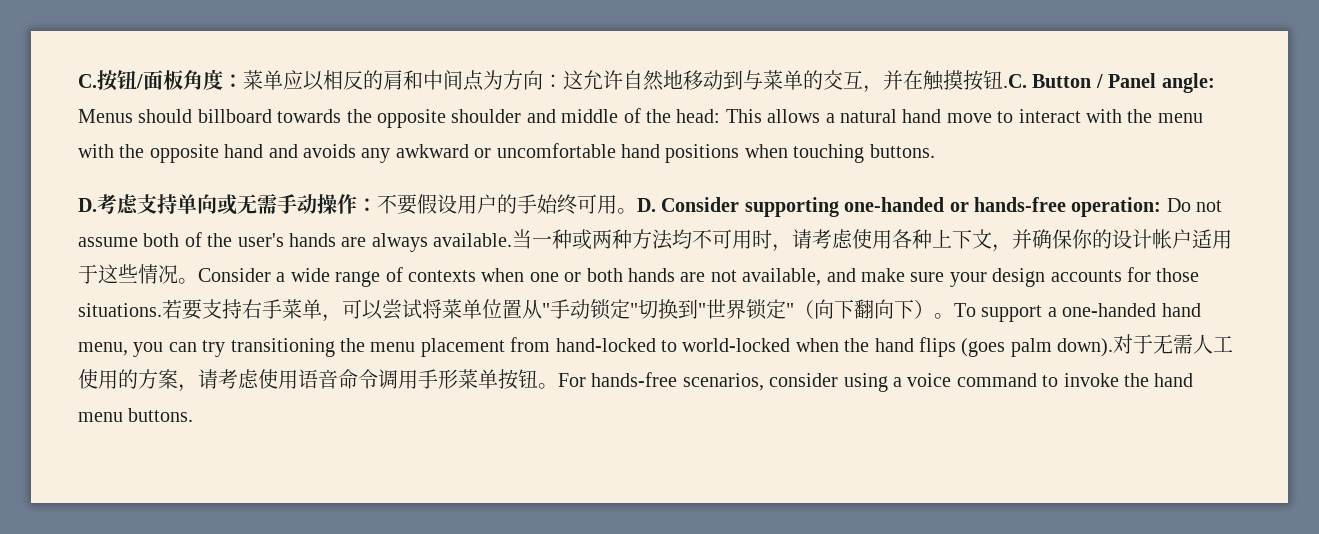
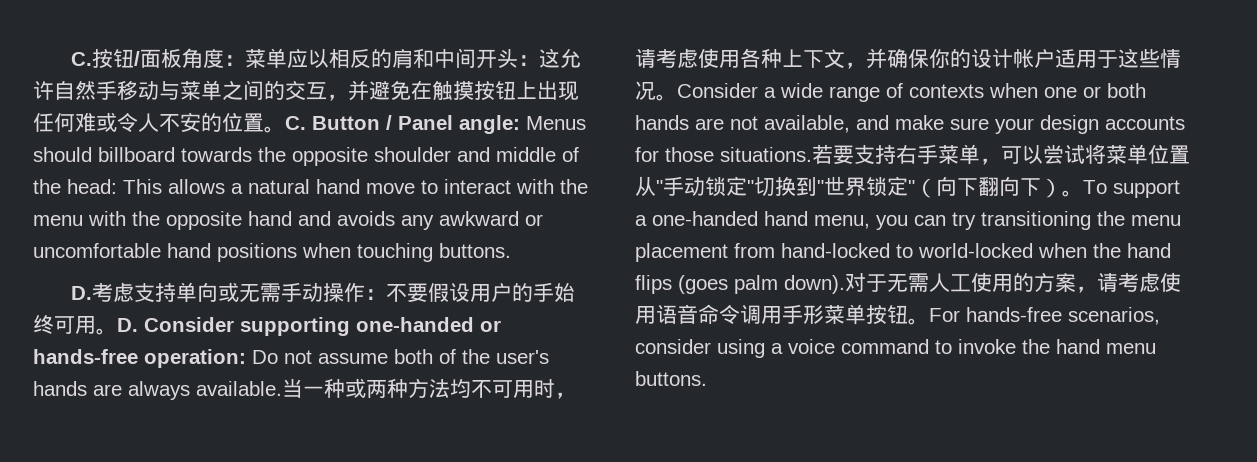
- 菜单应以相反的肩和中间点为方向：
+ 菜单应以相反的肩和中间开头：
- 这允许自然地移动到与菜单的交互，并在触摸按钮.C. Button / Panel angle:
+ 这允许自然手移动与菜单之间的交互，并避免在触摸按钮上出现任何难或令人不安的位置。C. Button / Panel angle:

